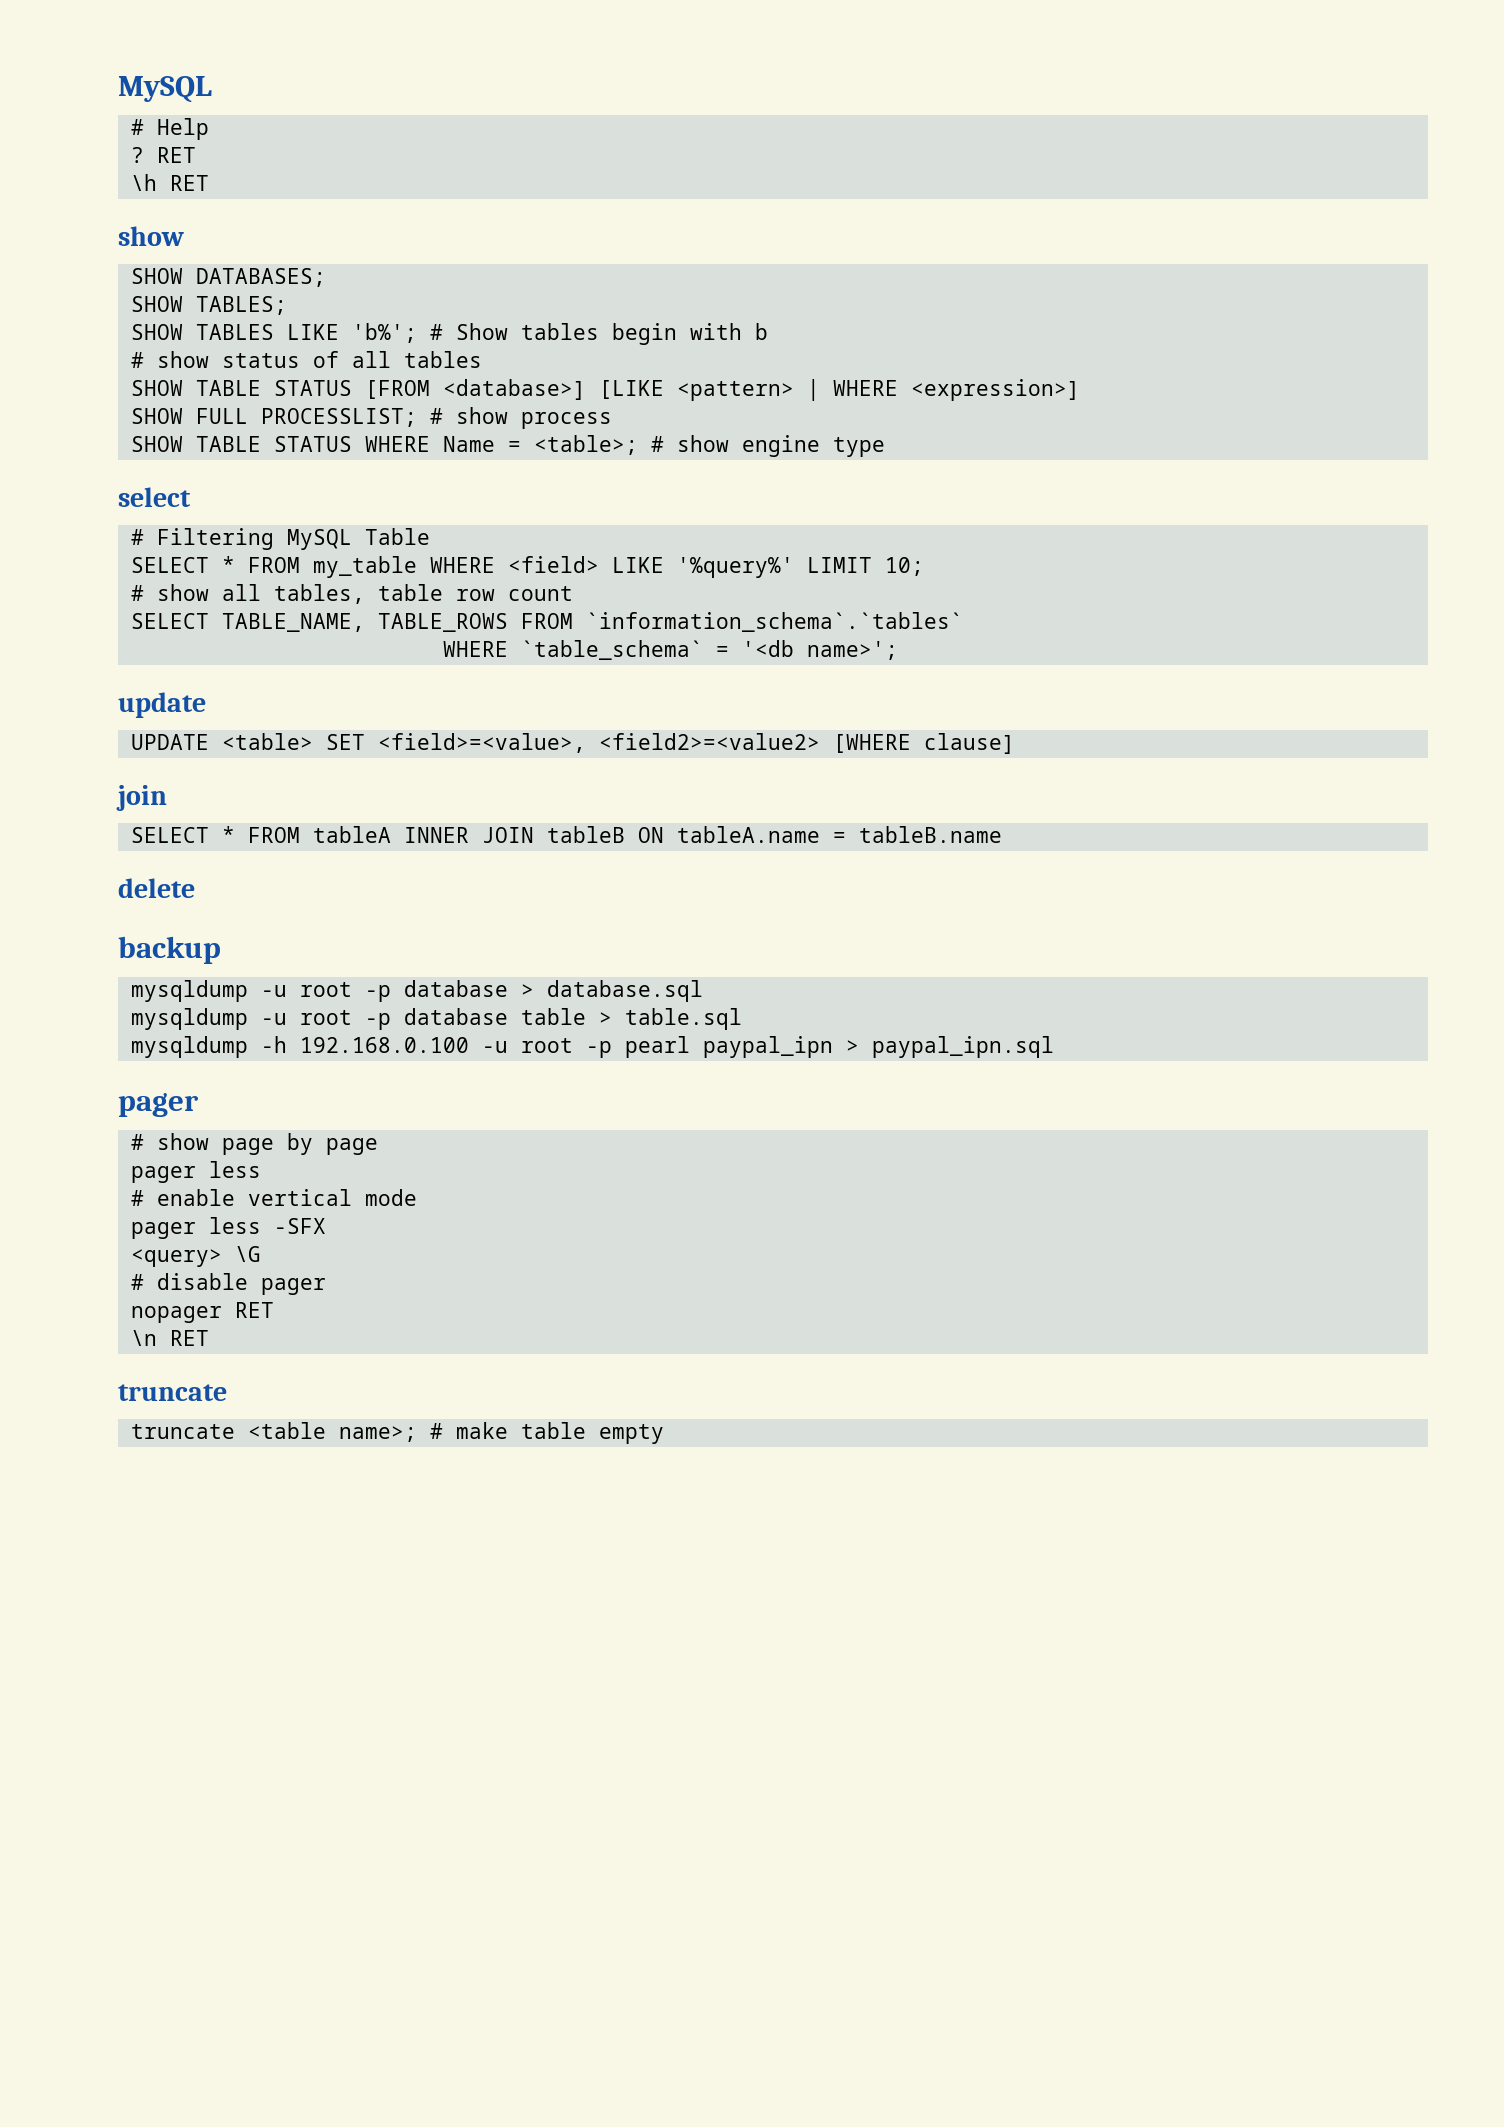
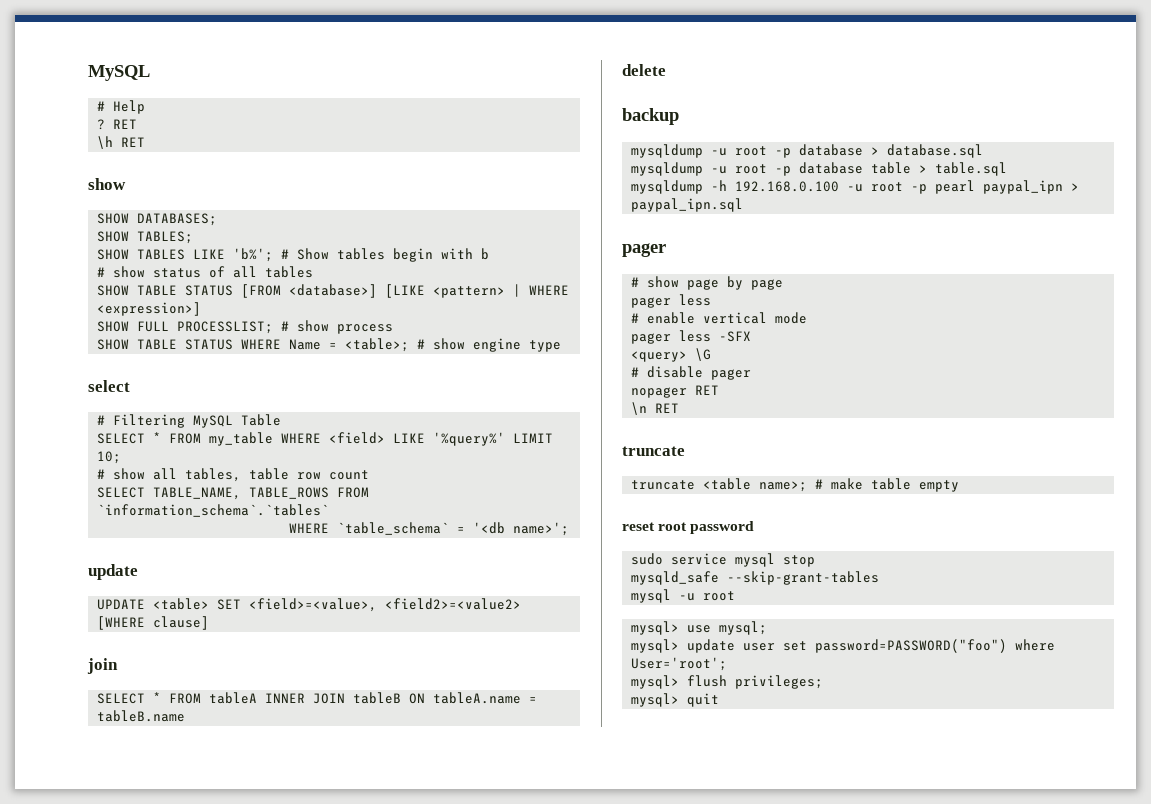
+ reset root password
+ sudo service mysql stop
+ mysqld_safe --skip-grant-tables
+ mysql -u root
+ mysql> use mysql;
+ mysql> update user set password=PASSWORD("foo") where User='root';
+ mysql> flush privileges;
+ mysql> quit

